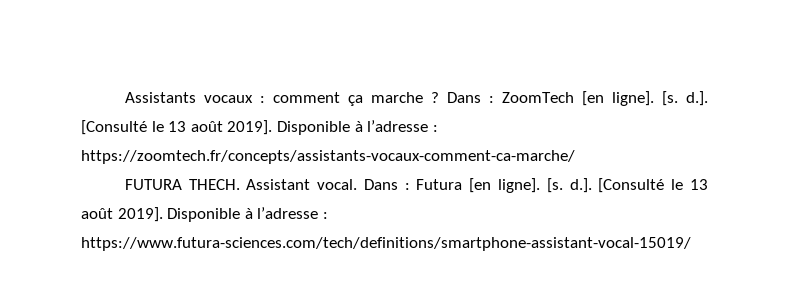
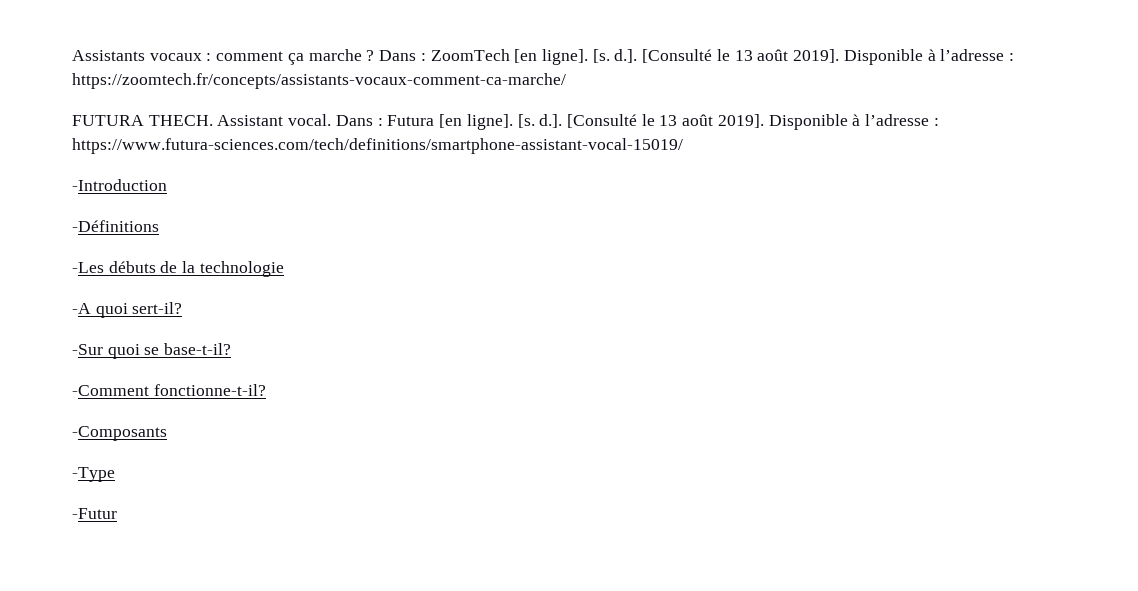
+ -Introduction
+ -Définitions
+ -Les débuts de la technologie
+ -A quoi sert-il?
+ -Sur quoi se base-t-il?
+ -Comment fonctionne-t-il?
+ -Composants
+ -Type
+ -Futur

